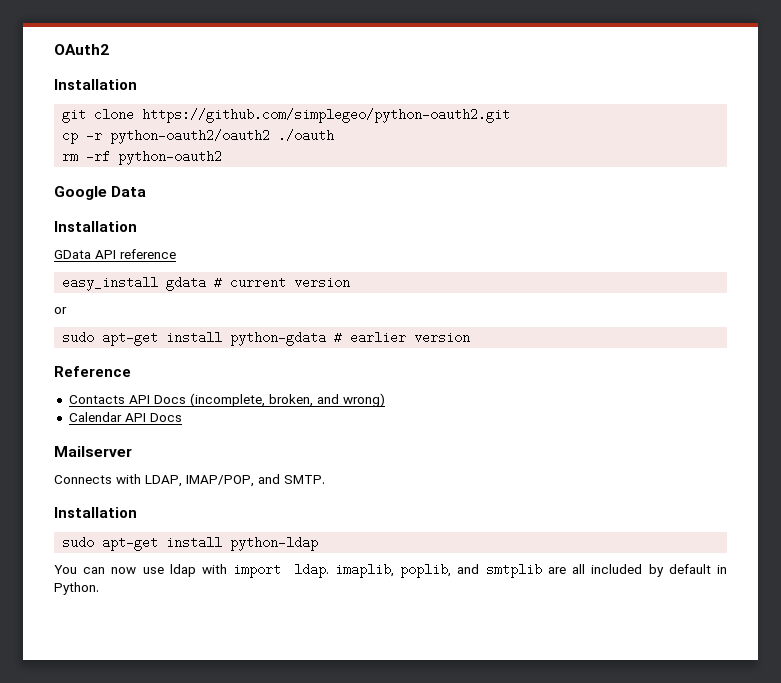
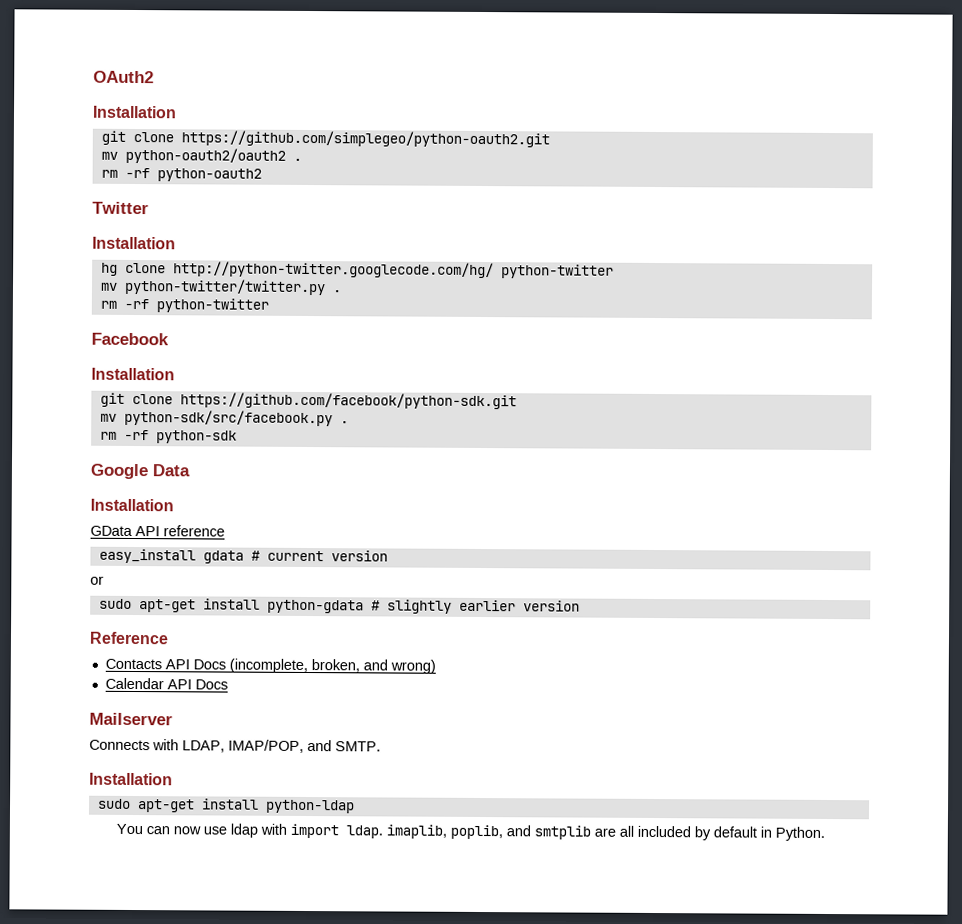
- cp -r python-oauth2/oauth2 ./oauth
+ mv python-oauth2/oauth2 .
+ Twitter
+ Installation
+ hg clone http://python-twitter.googlecode.com/hg/ python-twitter
+ mv python-twitter/twitter.py .
+ rm -rf python-twitter
+ Facebook
+ Installation
+ git clone https://github.com/facebook/python-sdk.git
+ mv python-sdk/src/facebook.py .
+ rm -rf python-sdk
- sudo apt-get install python-gdata # earlier version
+ sudo apt-get install python-gdata # slightly earlier version

